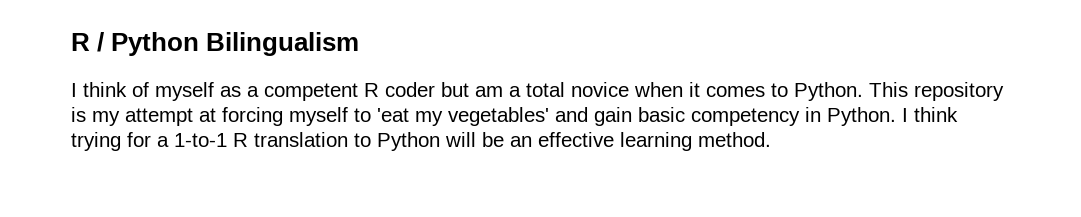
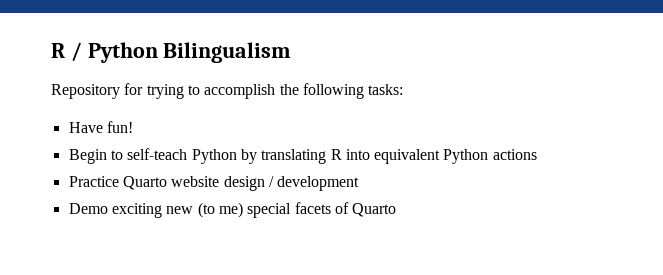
- I think of myself as a competent R coder but am a total novice when it comes to Python. This repository is my attempt at forcing myself to 'eat my vegetables' and gain basic competency in Python. I think trying for a 1-to-1 R translation to Python will be an effective learning method.
+ Repository for trying to accomplish the following tasks:
+ Have fun!
+ Begin to self-teach Python by translating R into equivalent Python actions
+ Practice Quarto website design / development
+ Demo exciting new (to me) special facets of Quarto

